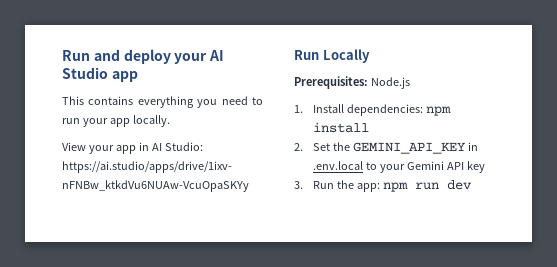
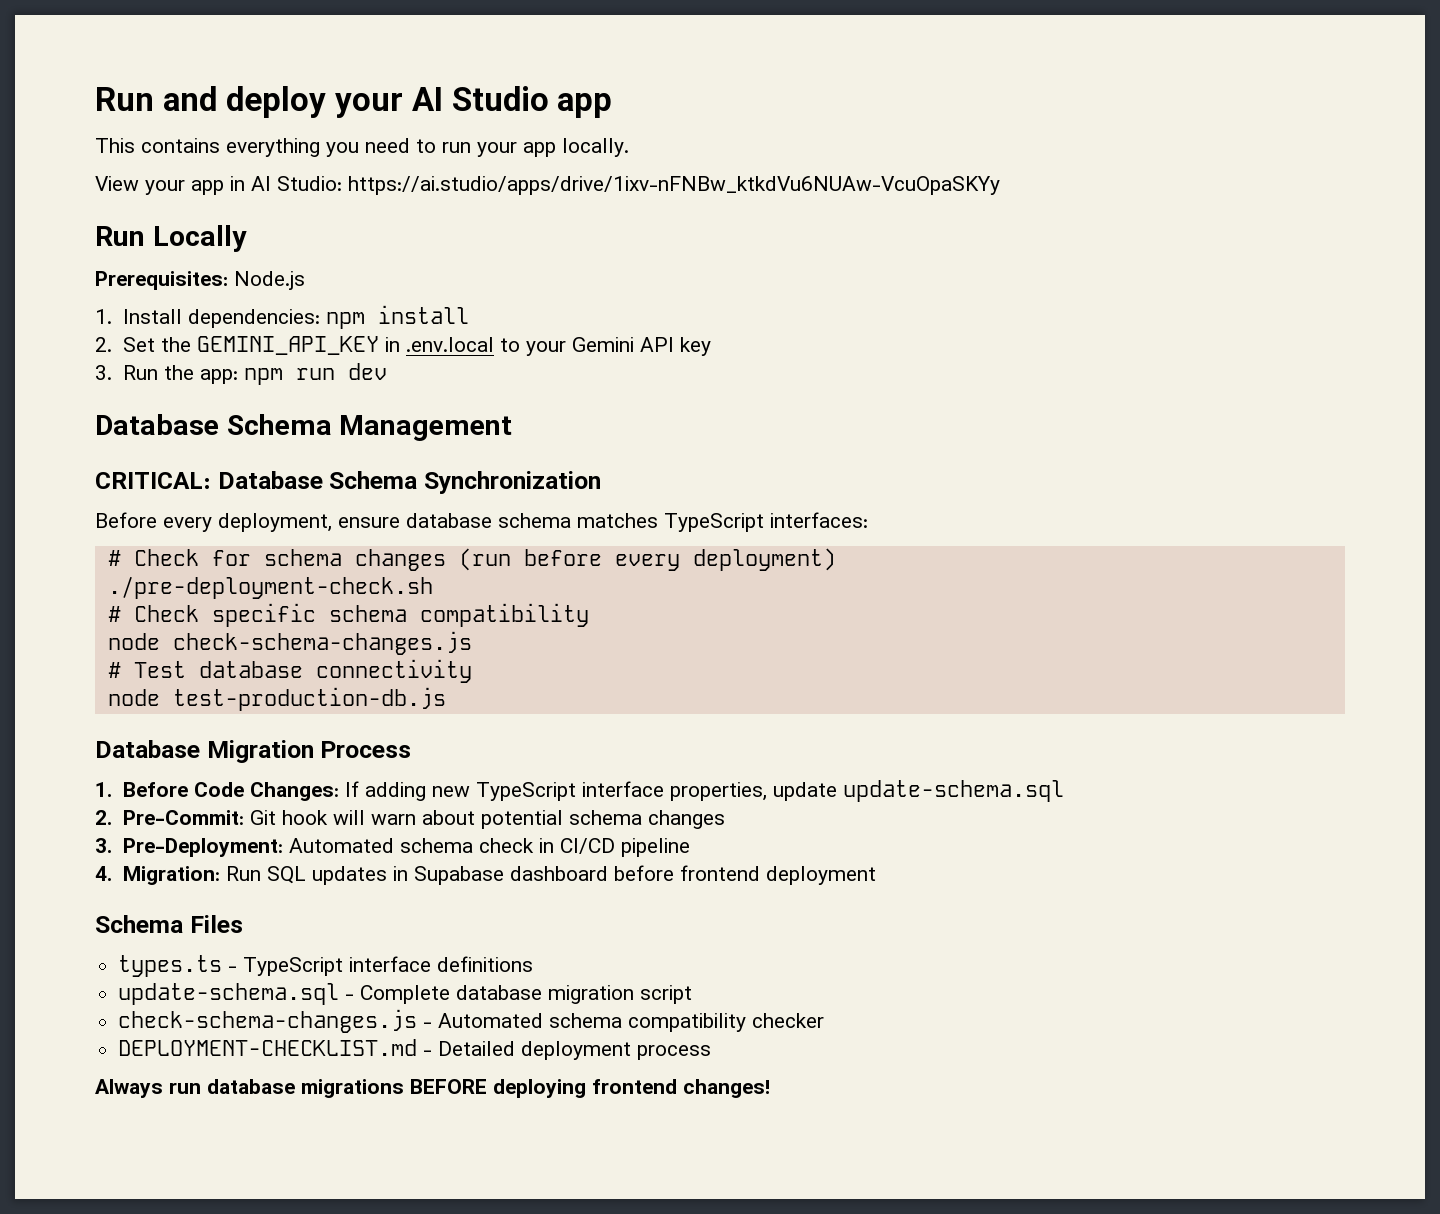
+ Database Schema Management
+ CRITICAL: Database Schema Synchronization
+ Before every deployment, ensure database schema matches TypeScript interfaces:
+ # Check for schema changes (run before every deployment)
+ ./pre-deployment-check.sh
+ # Check specific schema compatibility
+ node check-schema-changes.js
+ # Test database connectivity
+ node test-production-db.js
+ Database Migration Process
+ 1. Before Code Changes: If adding new TypeScript interface properties, update update-schema.sql
+ 2. Pre-Commit: Git hook will warn about potential schema changes
+ 3. Pre-Deployment: Automated schema check in CI/CD pipeline
+ 4. Migration: Run SQL updates in Supabase dashboard before frontend deployment
+ Schema Files
+ types.ts - TypeScript interface definitions
+ update-schema.sql - Complete database migration script
+ check-schema-changes.js - Automated schema compatibility checker
+ DEPLOYMENT-CHECKLIST.md - Detailed deployment process
+ Always run database migrations BEFORE deploying frontend changes!

